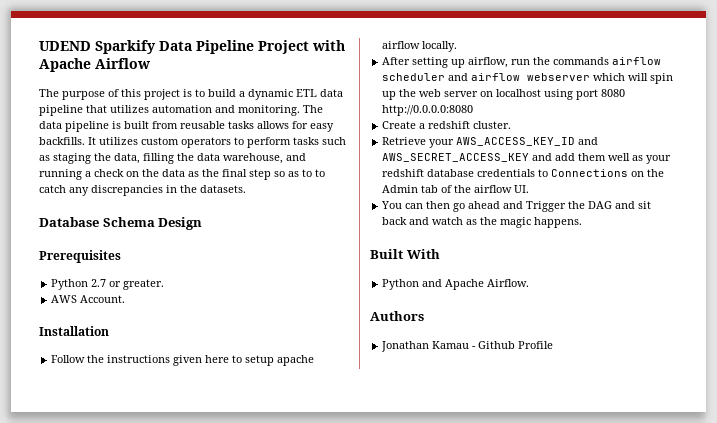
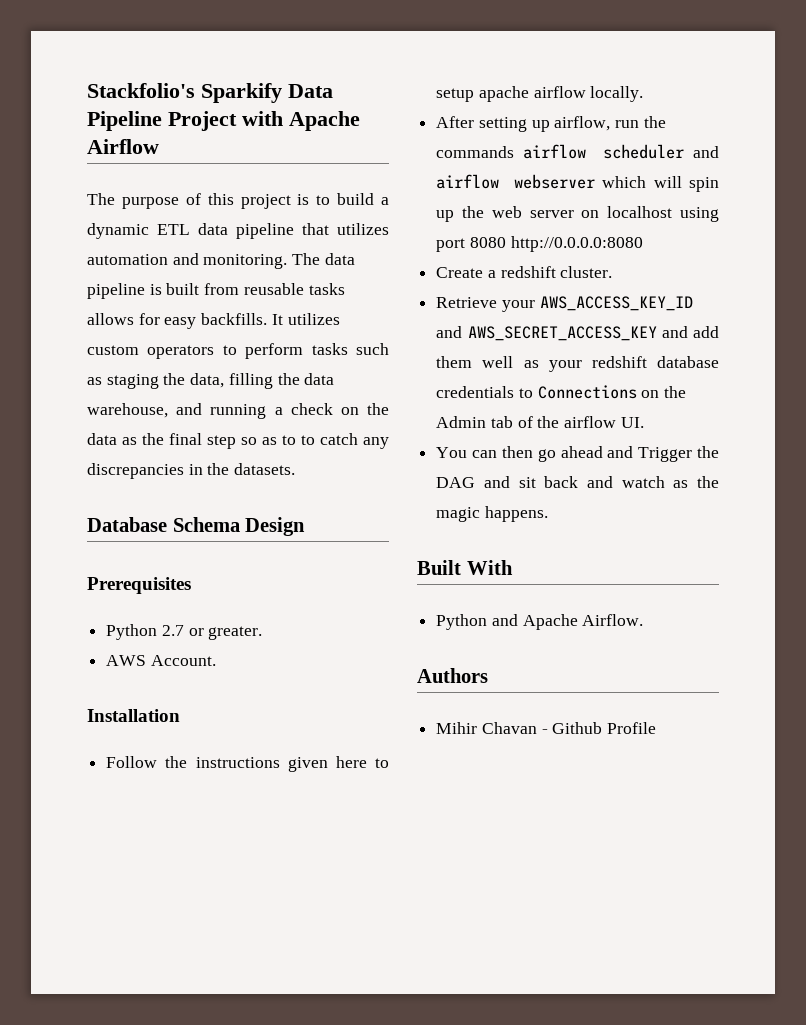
- UDEND Sparkify Data Pipeline Project with Apache Airflow
+ Stackfolio's Sparkify Data Pipeline Project with Apache Airflow
- Jonathan Kamau - Github Profile
+ Mihir Chavan - Github Profile

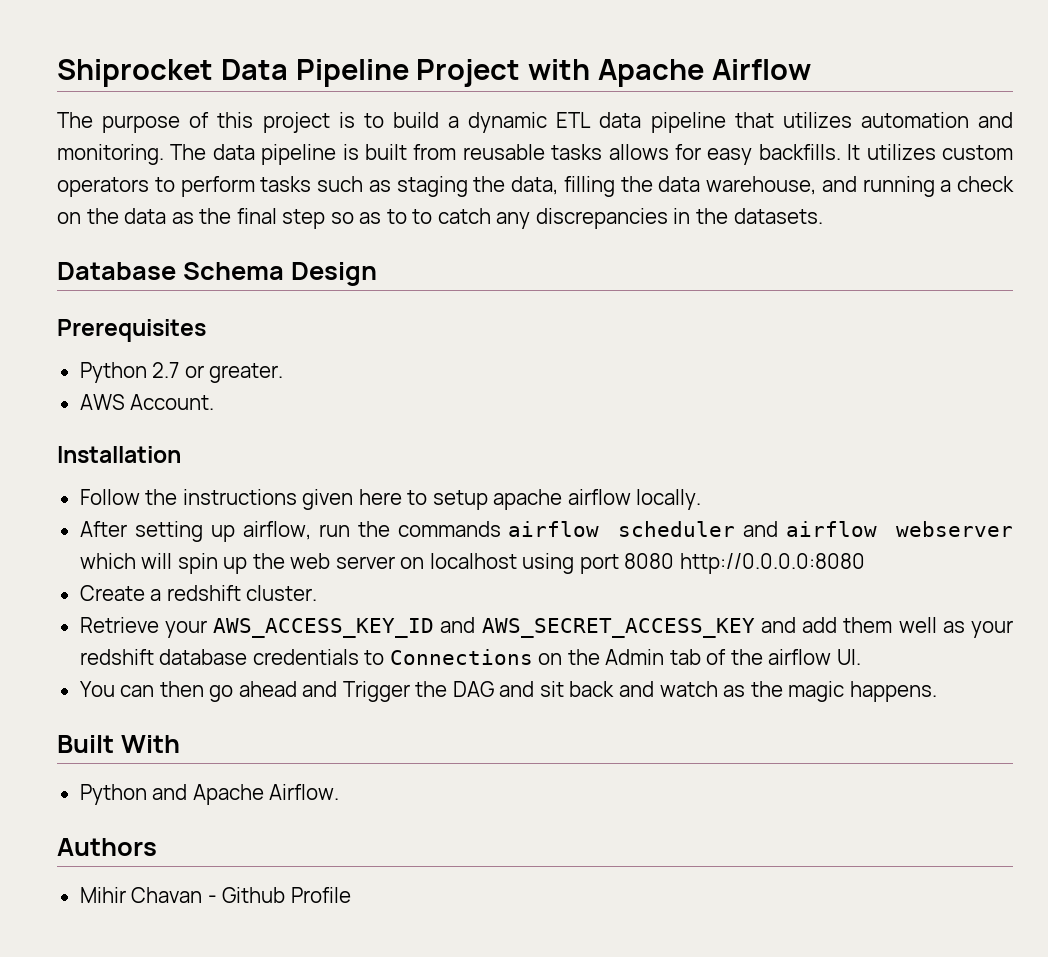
- Stackfolio's Sparkify Data Pipeline Project with Apache Airflow
+ Shiprocket Data Pipeline Project with Apache Airflow

